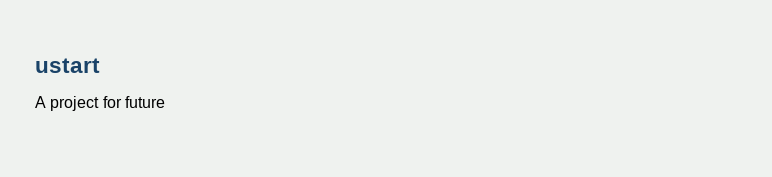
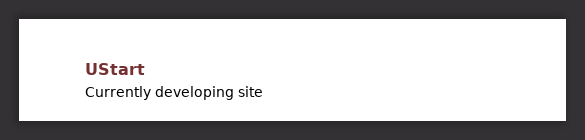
- ustart
- A project for future
+ UStart
+ Currently developing site

